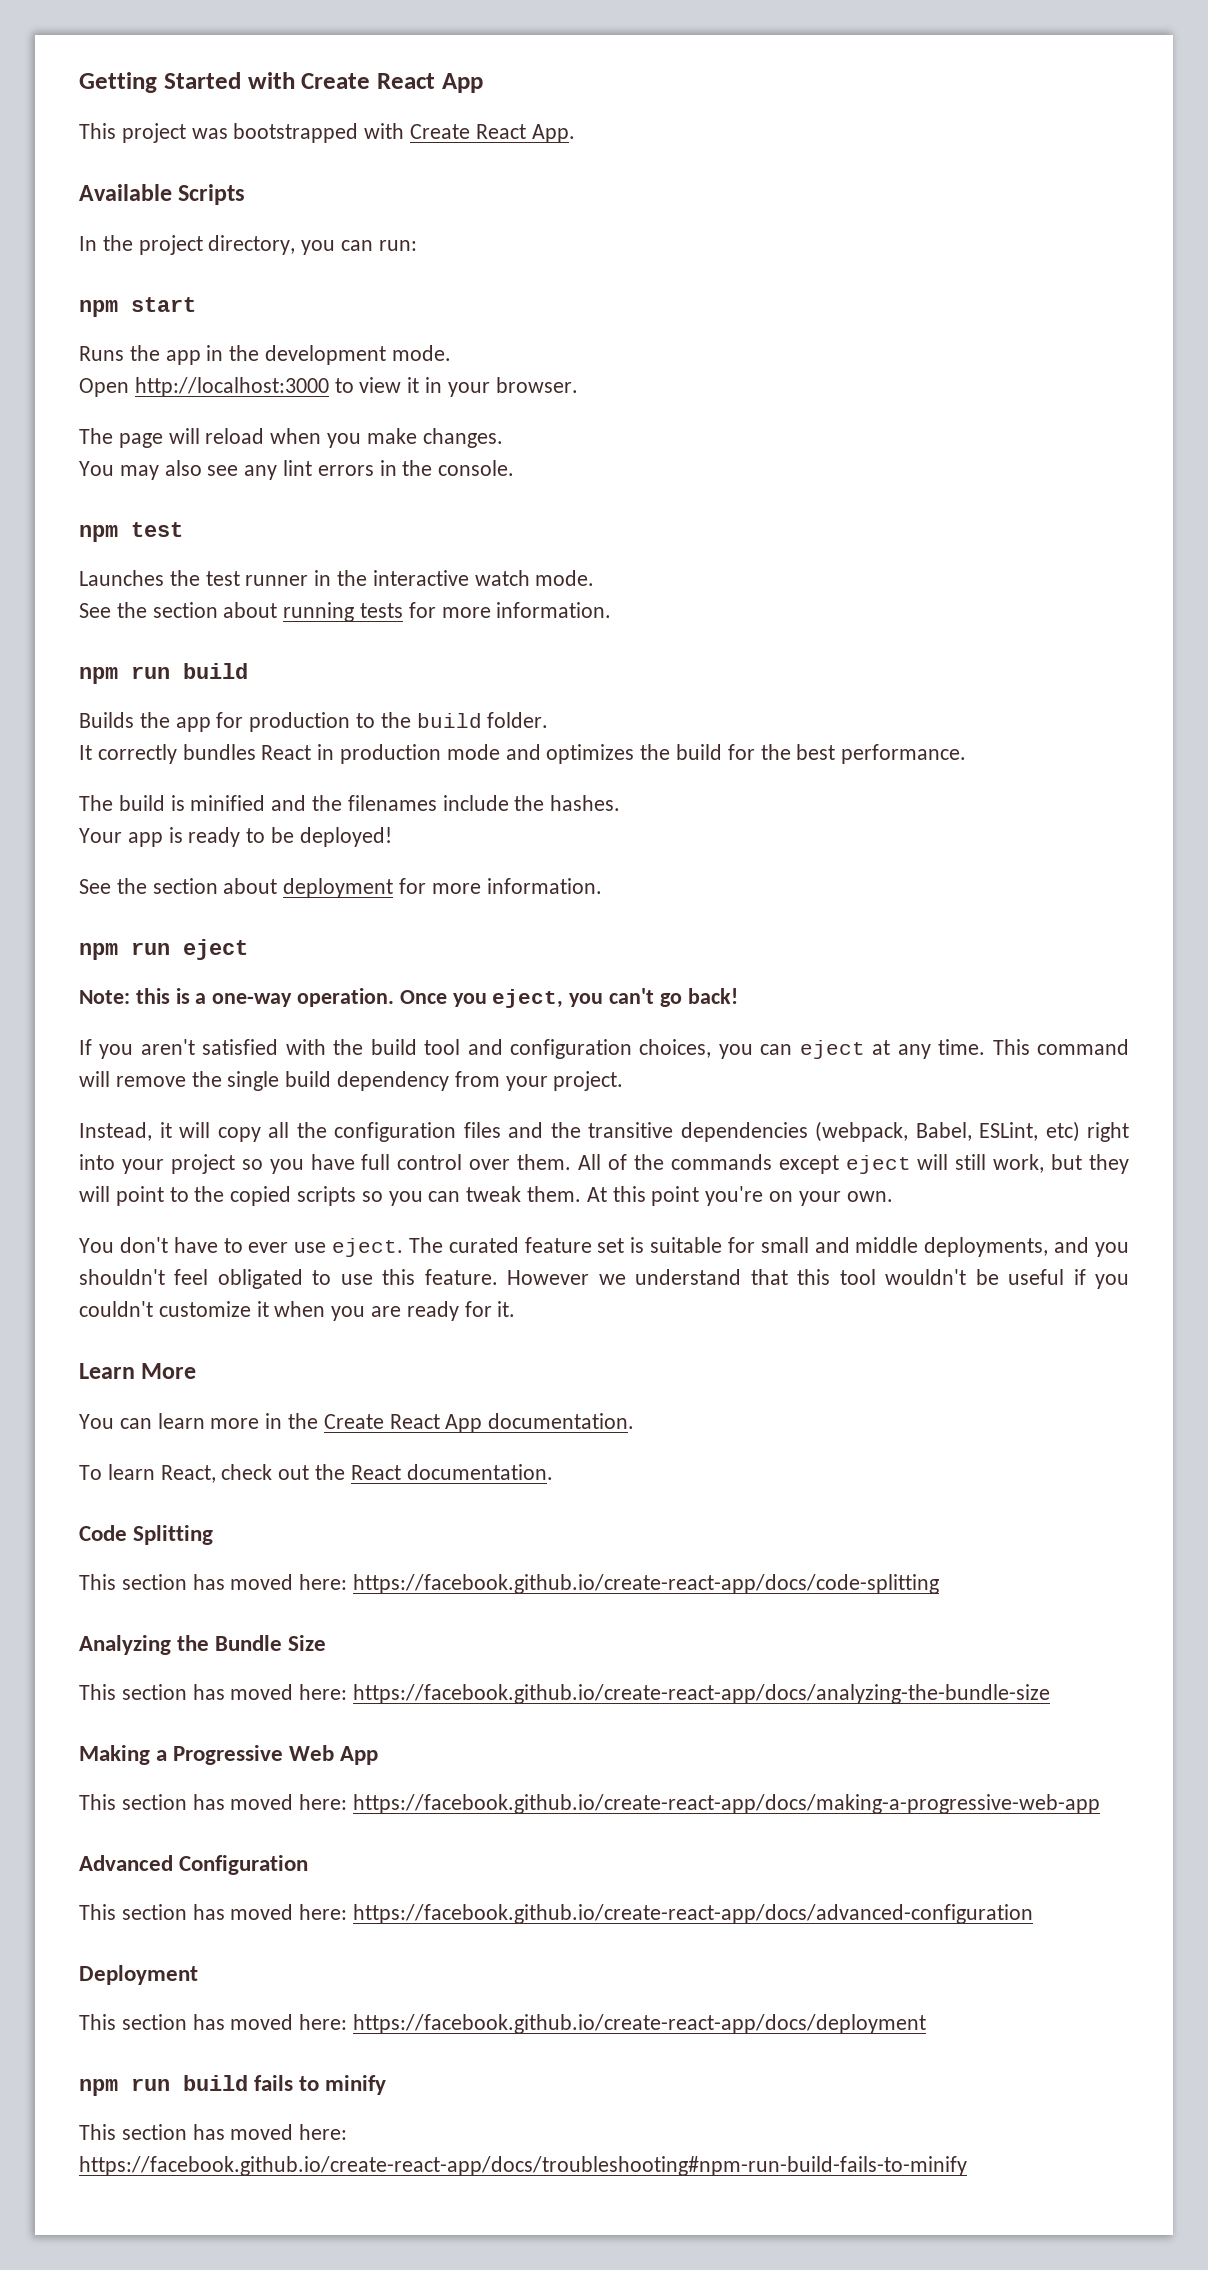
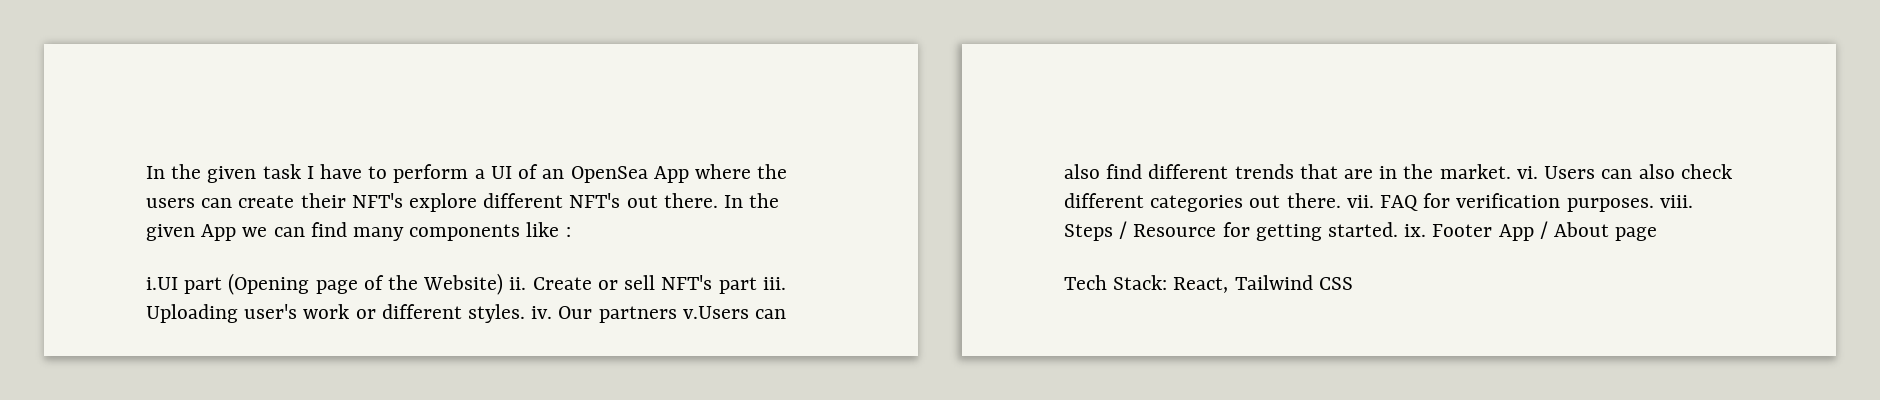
- Getting Started with Create React App
- This project was bootstrapped with Create React App.
- Available Scripts
- In the project directory, you can run:
- npm start
- Runs the app in the development mode.
- Open http://localhost:3000 to view it in your browser.
- The page will reload when you make changes.
- You may also see any lint errors in the console.
- npm test
- Launches the test runner in the interactive watch mode.
- See the section about running tests for more information.
- npm run build
- Builds the app for production to the build folder.
- It correctly bundles React in production mode and optimizes the build for the best performance.
- The build is minified and the filenames include the hashes.
- Your app is ready to be deployed!
- See the section about deployment for more information.
- npm run eject
- Note: this is a one-way operation. Once you eject, you can't go back!
- If you aren't satisfied with the build tool and configuration choices, you can eject at any time. This command will remove the single build dependency from your project.
- Instead, it will copy all the configuration files and the transitive dependencies (webpack, Babel, ESLint, etc) right into your project so you have full control over them. All of the commands except eject will still work, but they will point to the copied scripts so you can tweak them. At this point you're on your own.
- You don't have to ever use eject. The curated feature set is suitable for small and middle deployments, and you shouldn't feel obligated to use this feature. However we understand that this tool wouldn't be useful if you couldn't customize it when you are ready for it.
- Learn More
- You can learn more in the Create React App documentation.
- To learn React, check out the React documentation.
- Code Splitting
- This section has moved here: https://facebook.github.io/create-react-app/docs/code-splitting
- Analyzing the Bundle Size
- This section has moved here: https://facebook.github.io/create-react-app/docs/analyzing-the-bundle-size
- Making a Progressive Web App
- This section has moved here: https://facebook.github.io/create-react-app/docs/making-a-progressive-web-app
- Advanced Configuration
- This section has moved here: https://facebook.github.io/create-react-app/docs/advanced-configuration
- Deployment
- This section has moved here: https://facebook.github.io/create-react-app/docs/deployment
- npm run build fails to minify
- This section has moved here: https://facebook.github.io/create-react-app/docs/troubleshooting#npm-run-build-fails-to-minify
+ In the given task I have to perform a UI of an OpenSea App where the users can create their NFT's explore different NFT's out there. In the given App we can find many components like :
+ i.UI part (Opening page of the Website) ii. Create or sell NFT's part iii. Uploading user's work or different styles. iv. Our partners v.Users can also find different trends that are in the market. vi. Users can also check different categories out there. vii. FAQ for verification purposes. viii. Steps / Resource for getting started. ix. Footer App / About page
+ Tech Stack: React, Tailwind CSS

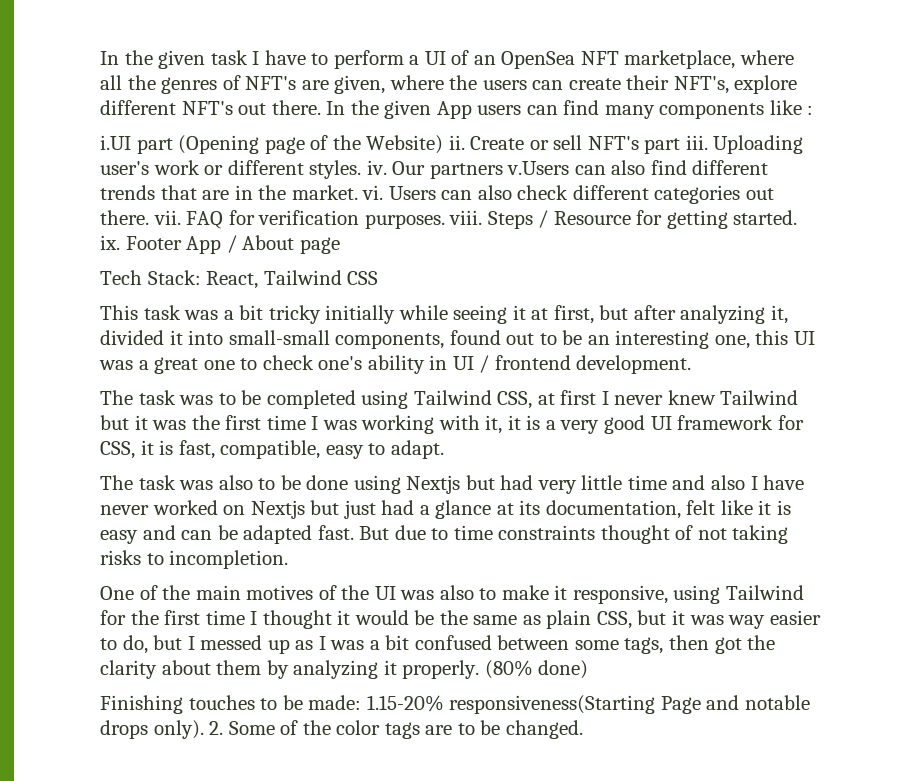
- In the given task I have to perform a UI of an OpenSea App where the users can create their NFT's explore different NFT's out there.
+ In the given task I have to perform a UI of an OpenSea NFT marketplace, where all the genres of NFT's are given, where the users can create their NFT's, explore different NFT's out there.
- In the given App we can find many components like :
+ In the given App users can find many components like :
+ This task was a bit tricky initially while seeing it at first, but after analyzing it, divided it into small-small components, found out to be an interesting one, this UI was a great one to check one's ability in UI / frontend development.
+ The task was to be completed using Tailwind CSS, at first I never knew Tailwind but it was the first time I was working with it, it is a very good UI framework for CSS, it is fast, compatible, easy to adapt.
+ The task was also to be done using Nextjs but had very little time and also I have never worked on Nextjs but just had a glance at its documentation, felt like it is easy and can be adapted fast. But due to time constraints thought of not taking risks to incompletion.
+ One of the main motives of the UI was also to make it responsive, using Tailwind for the first time I thought it would be the same as plain CSS, but it was way easier to do, but I messed up as I was a bit confused between some tags, then got the clarity about them by analyzing it properly. (80% done)
+ Finishing touches to be made: 1.15-20% responsiveness(Starting Page and notable drops only). 2. Some of the color tags are to be changed.

